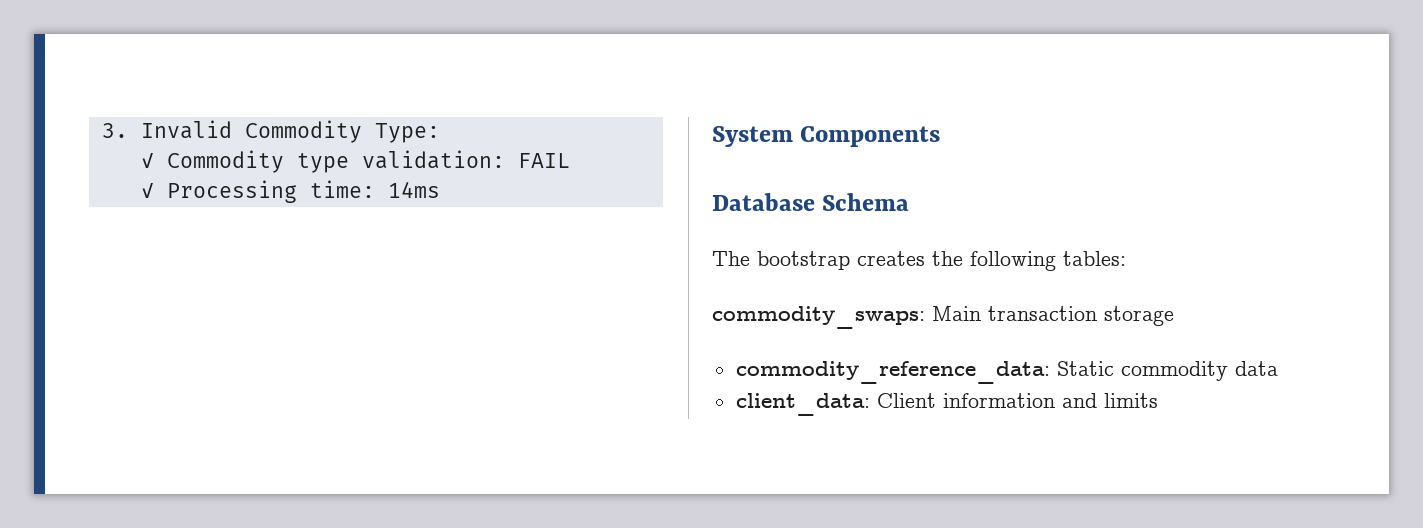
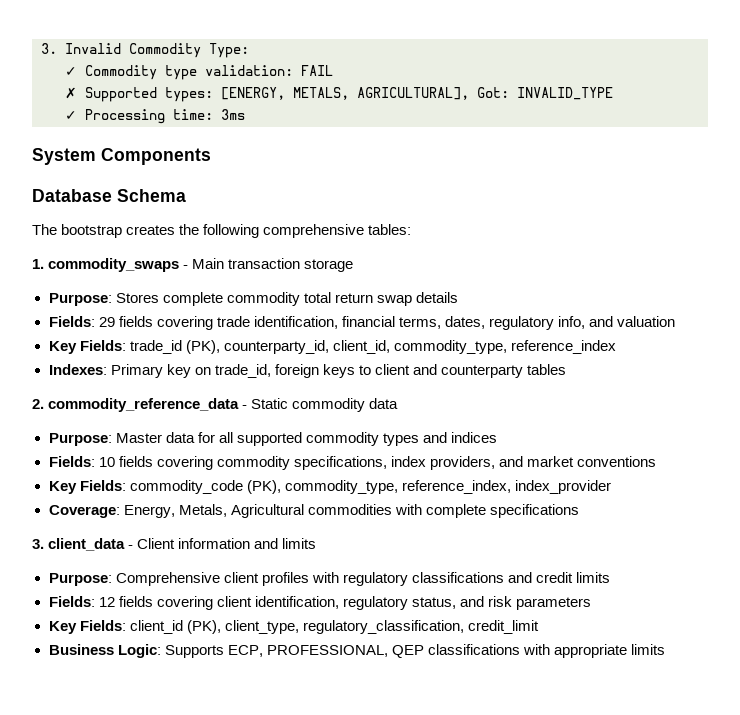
+ ✗ Supported types: [ENERGY, METALS, AGRICULTURAL], Got: INVALID_TYPE
- ✓ Processing time: 14ms
+ ✓ Processing time: 3ms
- The bootstrap creates the following tables:
+ The bootstrap creates the following comprehensive tables:
- commodity_swaps: Main transaction storage
+ 1. commodity_swaps - Main transaction storage
- commodity_reference_data: Static commodity data
- client_data: Client information and limits
+ Purpose: Stores complete commodity total return swap details
+ Fields: 29 fields covering trade identification, financial terms, dates, regulatory info, and valuation
+ Key Fields: trade_id (PK), counterparty_id, client_id, commodity_type, reference_index
+ Indexes: Primary key on trade_id, foreign keys to client and counterparty tables
+ 2. commodity_reference_data - Static commodity data
+ Purpose: Master data for all supported commodity types and indices
+ Fields: 10 fields covering commodity specifications, index providers, and market conventions
+ Key Fields: commodity_code (PK), commodity_type, reference_index, index_provider
+ Coverage: Energy, Metals, Agricultural commodities with complete specifications
+ 3. client_data - Client information and limits
+ Purpose: Comprehensive client profiles with regulatory classifications and credit limits
+ Fields: 12 fields covering client identification, regulatory status, and risk parameters
+ Key Fields: client_id (PK), client_type, regulatory_classification, credit_limit
+ Business Logic: Supports ECP, PROFESSIONAL, QEP classifications with appropriate limits

